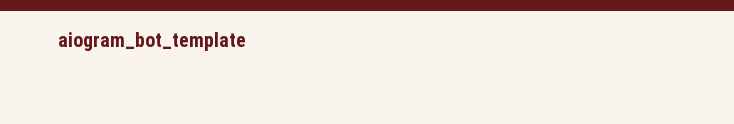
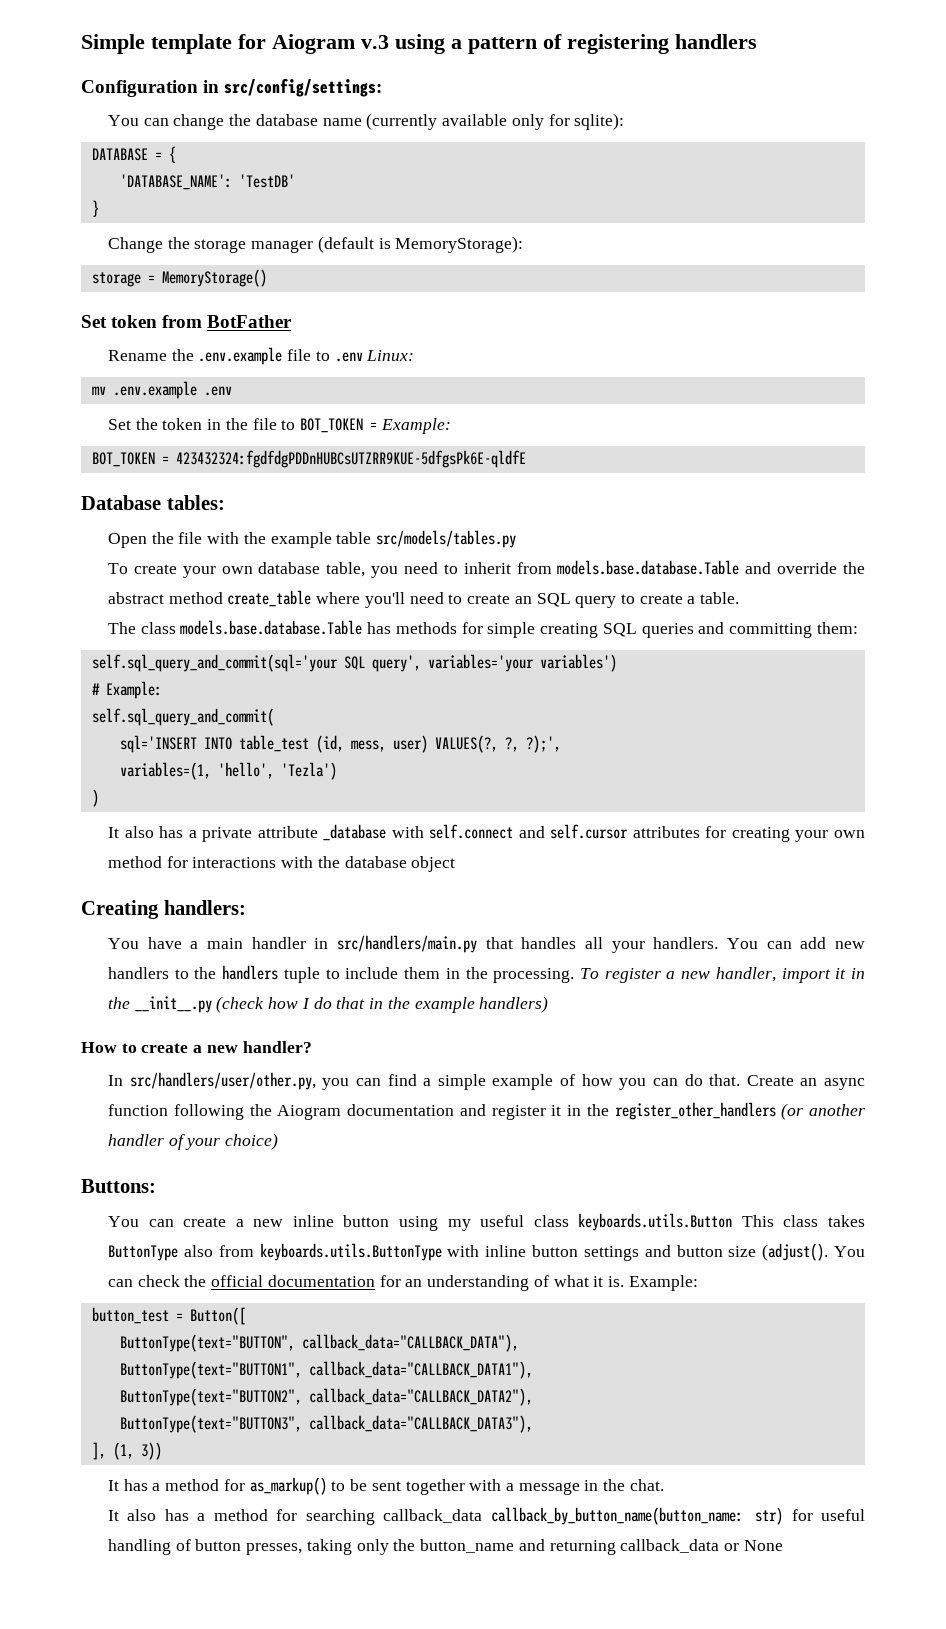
- aiogram_bot_template
+ Simple template for Aiogram v.3 using a pattern of registering handlers
+ Configuration in src/config/settings:
+ You can change the database name (currently available only for sqlite):
+ DATABASE = {
+ 'DATABASE_NAME': 'TestDB'
+ }
+ Change the storage manager (default is MemoryStorage):
+ storage = MemoryStorage()
+ Set token from BotFather
+ Rename the .env.example file to .env Linux:
+ mv .env.example .env
+ Set the token in the file to BOT_TOKEN = Example:
+ BOT_TOKEN = 423432324:fgdfdgPDDnHUBCsUTZRR9KUE-5dfgsPk6E-qldfE
+ Database tables:
+ Open the file with the example table src/models/tables.py
+ To create your own database table, you need to inherit from models.base.database.Table and override the abstract method create_table where you'll need to create an SQL query to create a table.
+ The class models.base.database.Table has methods for simple creating SQL queries and committing them:
+ self.sql_query_and_commit(sql='your SQL query', variables='your variables')
+ # Example:
+ self.sql_query_and_commit(
+ sql='INSERT INTO table_test (id, mess, user) VALUES(?, ?, ?);',
+ variables=(1, 'hello', 'Tezla')
+ )
+ It also has a private attribute _database with self.connect and self.cursor attributes for creating your own method for interactions with the database object
+ Creating handlers:
+ You have a main handler in src/handlers/main.py that handles all your handlers. You can add new handlers to the handlers tuple to include them in the processing. To register a new handler, import it in the __init__.py (check how I do that in the example handlers)
+ How to create a new handler?
+ In src/handlers/user/other.py, you can find a simple example of how you can do that. Create an async function following the Aiogram documentation and register it in the register_other_handlers (or another handler of your choice)
+ Buttons:
+ You can create a new inline button using my useful class keyboards.utils.Button This class takes ButtonType also from keyboards.utils.ButtonType with inline button settings and button size (adjust(). You can check the official documentation for an understanding of what it is. Example:
+ button_test = Button([
+ ButtonType(text="BUTTON", callback_data="CALLBACK_DATA"),
+ ButtonType(text="BUTTON1", callback_data="CALLBACK_DATA1"),
+ ButtonType(text="BUTTON2", callback_data="CALLBACK_DATA2"),
+ ButtonType(text="BUTTON3", callback_data="CALLBACK_DATA3"),
+ ], (1, 3))
+ It has a method for as_markup() to be sent together with a message in the chat.
+ It also has a method for searching callback_data callback_by_button_name(button_name: str) for useful handling of button presses, taking only the button_name and returning callback_data or None

